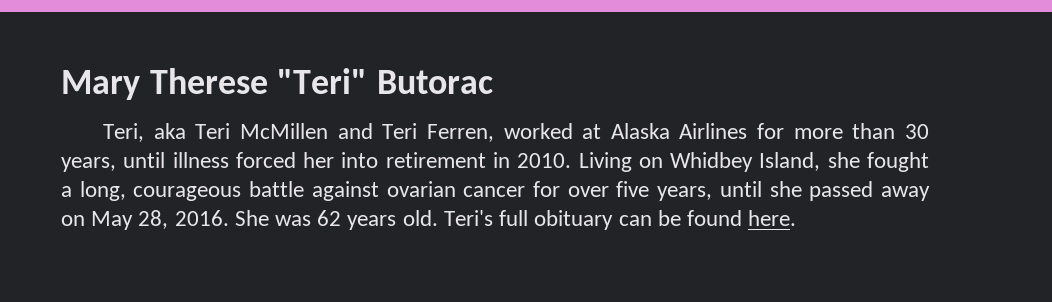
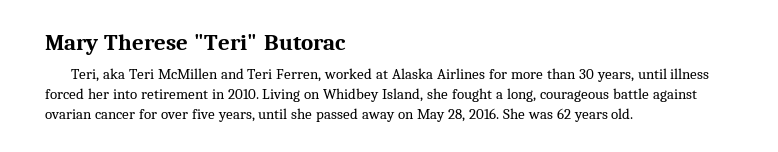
- Teri's full obituary can be found here.

